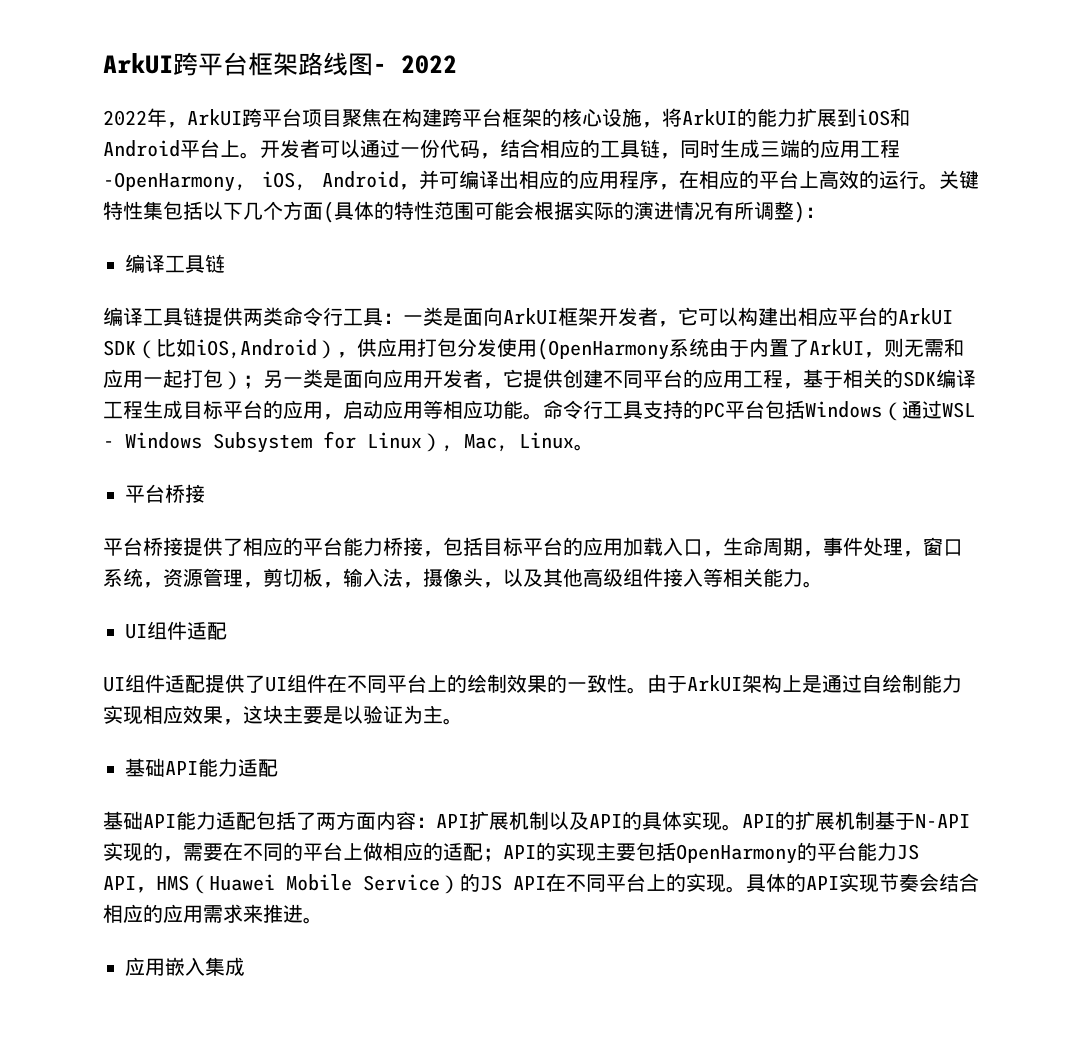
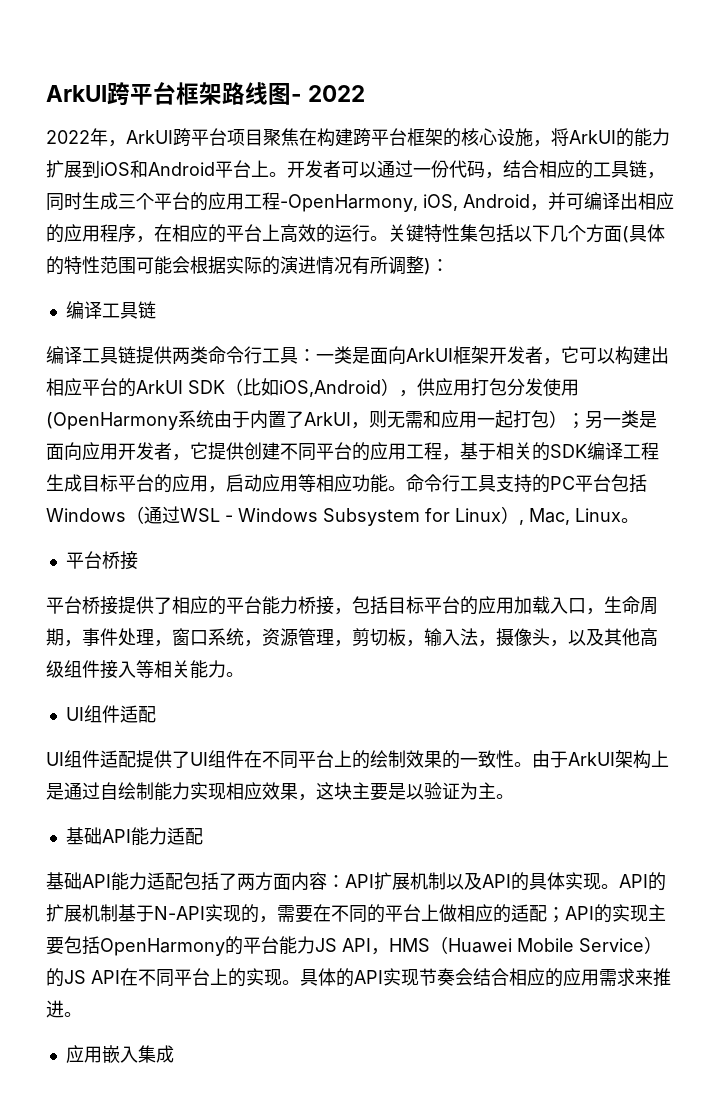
- 开发者可以通过一份代码，结合相应的工具链，同时生成三端的应用工程-OpenHarmony, iOS, Android，并可编译出相应的应用程序，在相应的平台上高效的运行。
+ 开发者可以通过一份代码，结合相应的工具链，同时生成三个平台的应用工程-OpenHarmony, iOS, Android，并可编译出相应的应用程序，在相应的平台上高效的运行。

